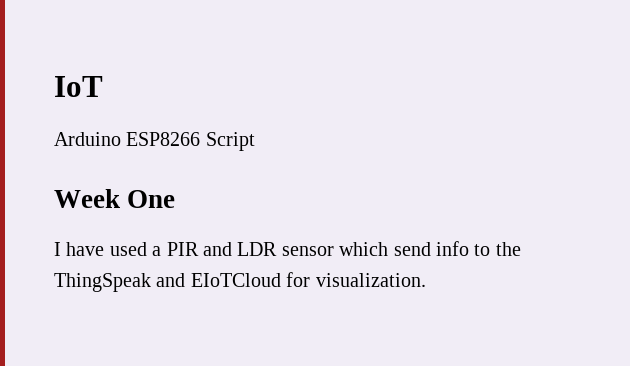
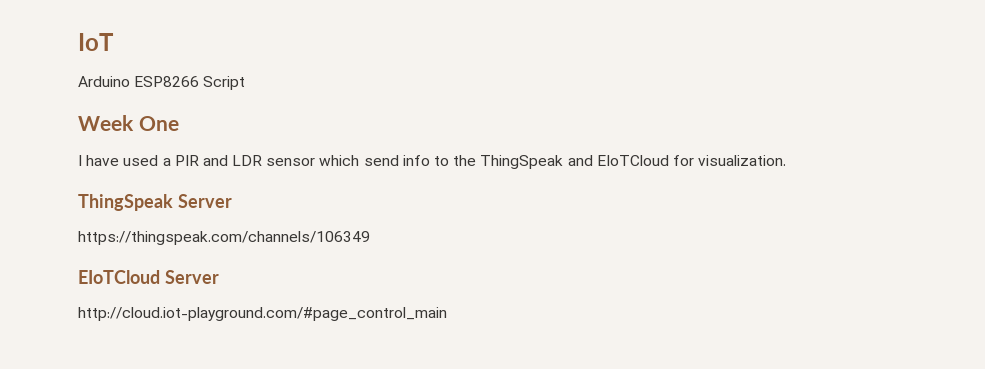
+ ThingSpeak Server
+ https://thingspeak.com/channels/106349
+ EIoTCloud Server
+ http://cloud.iot-playground.com/#page_control_main

